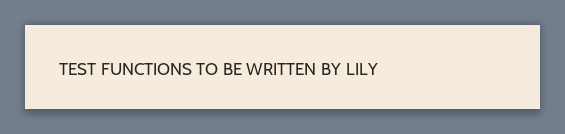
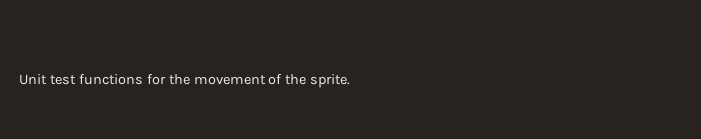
- TEST FUNCTIONS TO BE WRITTEN BY LILY
+ Unit test functions for the movement of the sprite.

